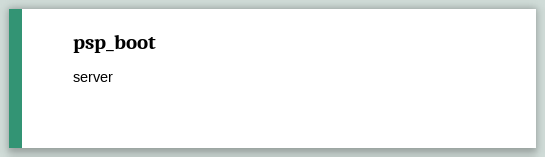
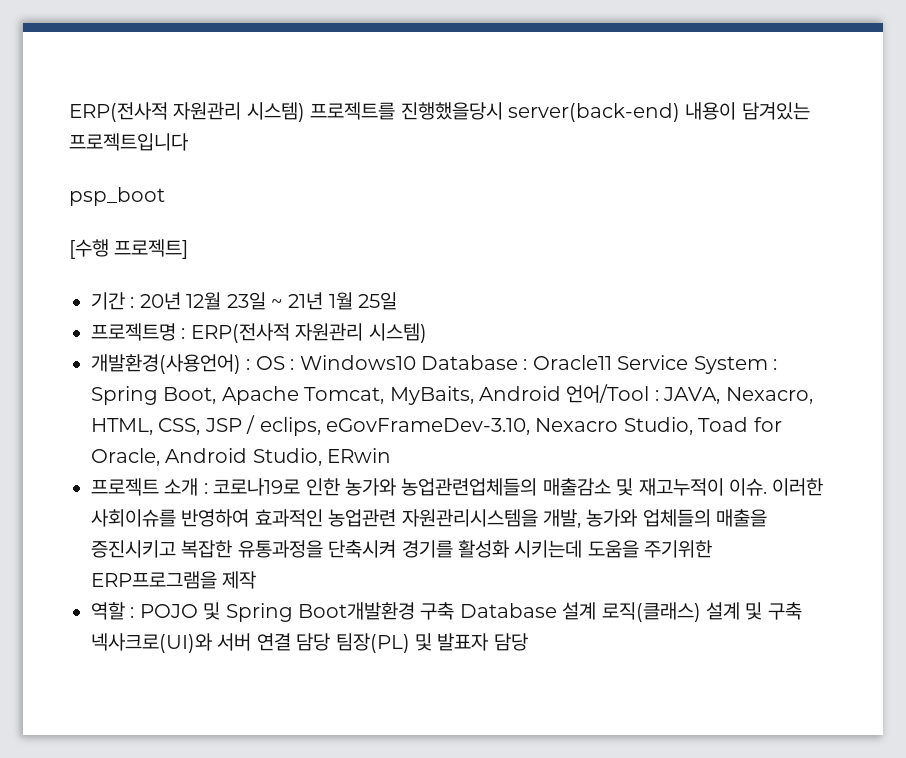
+ ERP(전사적 자원관리 시스템) 프로젝트를 진행했을당시 server(back-end) 내용이 담겨있는 프로젝트입니다
  psp_boot
- server
+ [수행 프로젝트]
+ 기간 : 20년 12월 23일 ~ 21년 1월 25일
+ 프로젝트명 : ERP(전사적 자원관리 시스템)
+ 개발환경(사용언어) : OS : Windows10 Database : Oracle11 Service System : Spring Boot, Apache Tomcat, MyBaits, Android 언어/Tool : JAVA, Nexacro, HTML, CSS, JSP / eclips, eGovFrameDev-3.10, Nexacro Studio, Toad for Oracle, Android Studio, ERwin
+ 프로젝트 소개 : 코로나19로 인한 농가와 농업관련업체들의 매출감소 및 재고누적이 이슈. 이러한 사회이슈를 반영하여 효과적인 농업관련 자원관리시스템을 개발, 농가와 업체들의 매출을 증진시키고 복잡한 유통과정을 단축시켜 경기를 활성화 시키는데 도움을 주기위한 ERP프로그램을 제작
+ 역할 : POJO 및 Spring Boot개발환경 구축 Database 설계 로직(클래스) 설계 및 구축 넥사크로(UI)와 서버 연결 담당 팀장(PL) 및 발표자 담당

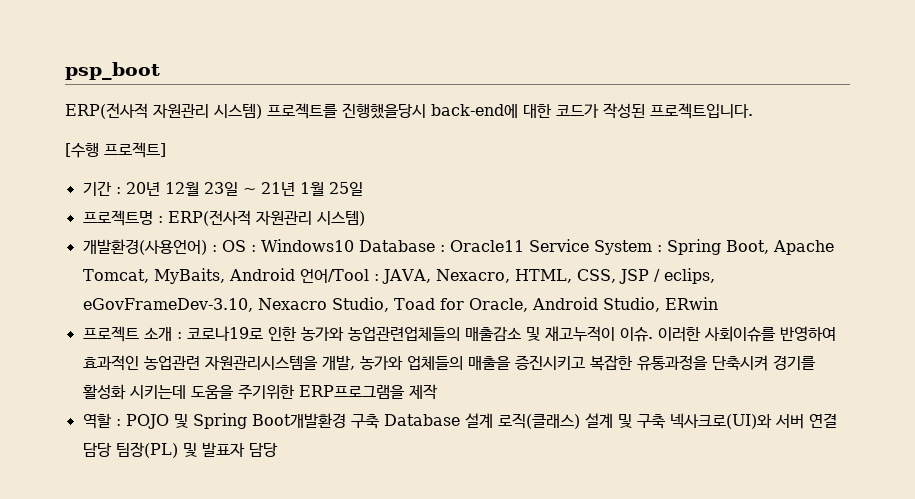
+ psp_boot
- ERP(전사적 자원관리 시스템) 프로젝트를 진행했을당시 server(back-end) 내용이 담겨있는 프로젝트입니다
- psp_boot
+ ERP(전사적 자원관리 시스템) 프로젝트를 진행했을당시 back-end에 대한 코드가 작성된 프로젝트입니다.

